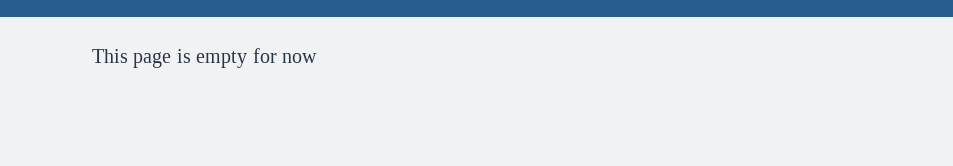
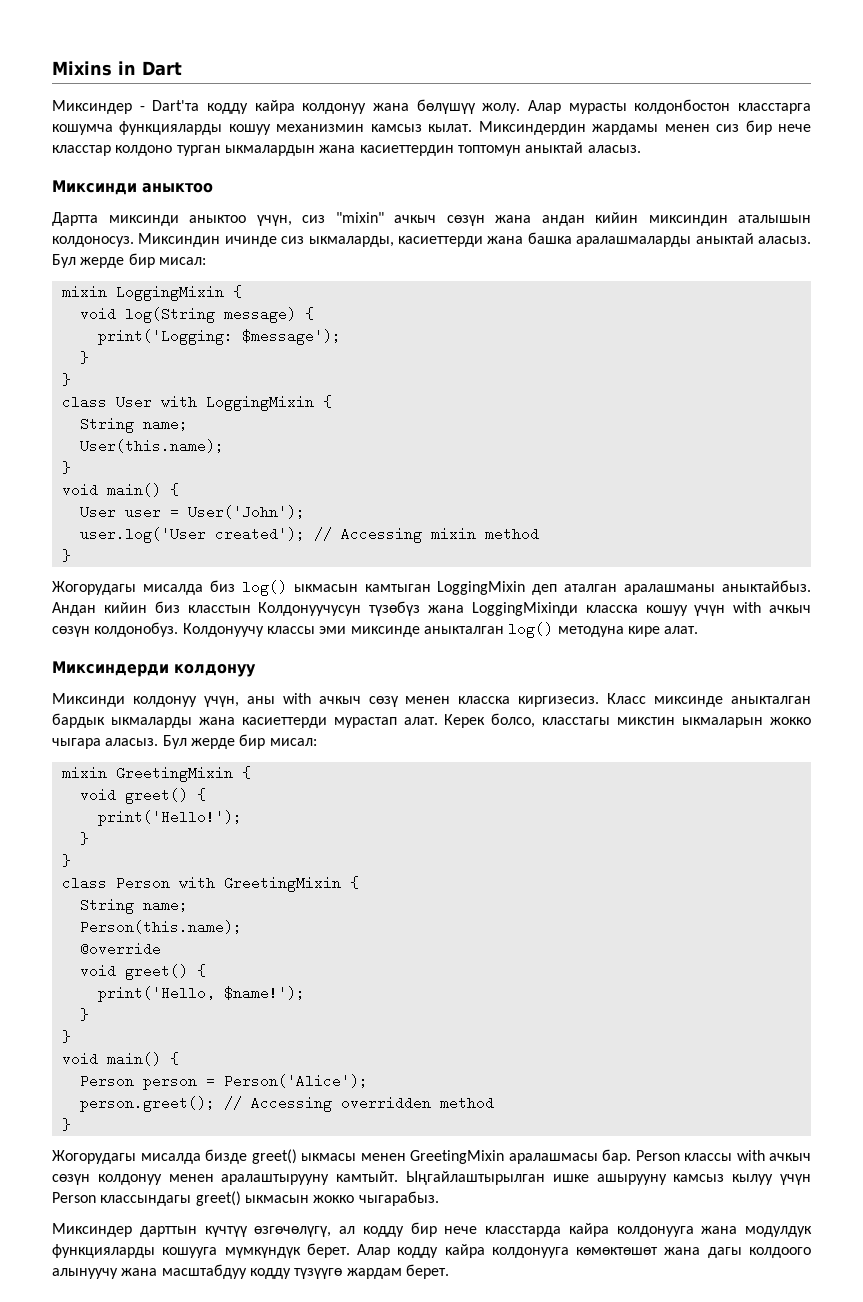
- This page is empty for now
+ Mixins in Dart
+ Миксиндер - Dart'та кодду кайра колдонуу жана бөлүшүү жолу. Алар мурасты колдонбостон класстарга кошумча функцияларды кошуу механизмин камсыз кылат. Миксиндердин жардамы менен сиз бир нече класстар колдоно турган ыкмалардын жана касиеттердин топтомун аныктай аласыз.
+ Миксинди аныктоо
+ Дартта миксинди аныктоо үчүн, сиз "mixin" ачкыч сөзүн жана андан кийин миксиндин аталышын колдоносуз. Миксиндин ичинде сиз ыкмаларды, касиеттерди жана башка аралашмаларды аныктай аласыз. Бул жерде бир мисал:
+ mixin LoggingMixin {
+ void log(String message) {
+ print('Logging: $message');
+ }
+ }
+ class User with LoggingMixin {
+ String name;
+ User(this.name);
+ }
+ void main() {
+ User user = User('John');
+ user.log('User created'); // Accessing mixin method
+ }
+ Жогорудагы мисалда биз log() ыкмасын камтыган LoggingMixin деп аталган аралашманы аныктайбыз. Андан кийин биз класстын Колдонуучусун түзөбүз жана LoggingMixinди класска кошуу үчүн with ачкыч сөзүн колдонобуз. Колдонуучу классы эми миксинде аныкталган log() методуна кире алат.
+ Миксиндерди колдонуу
+ Миксинди колдонуу үчүн, аны with ачкыч сөзү менен класска киргизесиз. Класс миксинде аныкталган бардык ыкмаларды жана касиеттерди мурастап алат. Керек болсо, класстагы микстин ыкмаларын жокко чыгара аласыз. Бул жерде бир мисал:
+ mixin GreetingMixin {
+ void greet() {
+ print('Hello!');
+ }
+ }
+ class Person with GreetingMixin {
+ String name;
+ Person(this.name);
+ @override
+ void greet() {
+ print('Hello, $name!');
+ }
+ }
+ void main() {
+ Person person = Person('Alice');
+ person.greet(); // Accessing overridden method
+ }
+ Жогорудагы мисалда бизде greet() ыкмасы менен GreetingMixin аралашмасы бар. Person классы with ачкыч сөзүн колдонуу менен аралаштырууну камтыйт. Ыңгайлаштырылган ишке ашырууну камсыз кылуу үчүн Person классындагы greet() ыкмасын жокко чыгарабыз.
+ Миксиндер дарттын күчтүү өзгөчөлүгү, ал кодду бир нече класстарда кайра колдонууга жана модулдук функцияларды кошууга мүмкүндүк берет. Алар кодду кайра колдонууга көмөктөшөт жана дагы колдоого алынуучу жана масштабдуу кодду түзүүгө жардам берет.

